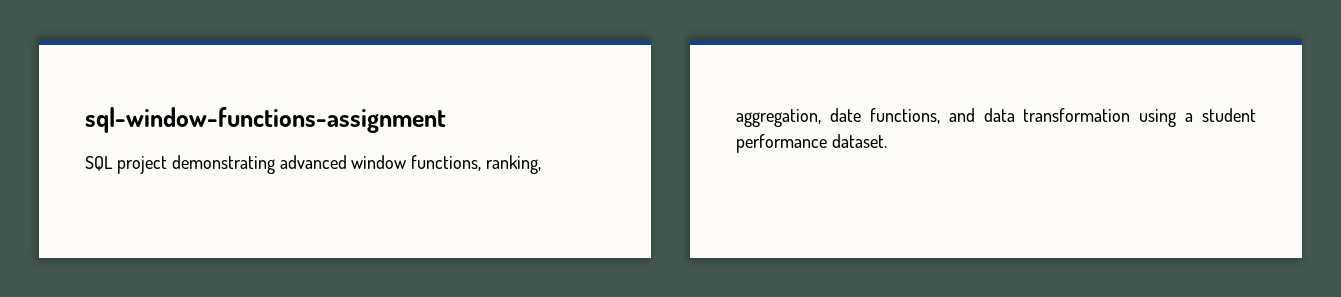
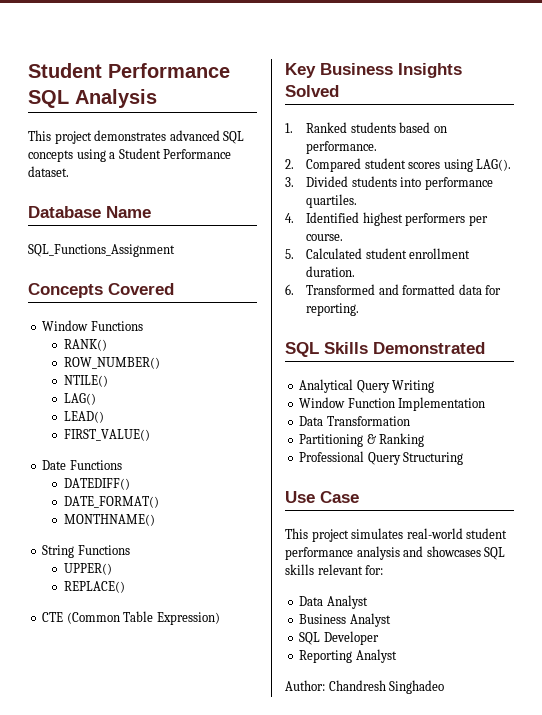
- sql-window-functions-assignment
- SQL project demonstrating advanced window functions, ranking, aggregation, date functions, and data transformation using a student performance dataset.
+ Student Performance SQL Analysis
+ This project demonstrates advanced SQL concepts using a Student Performance dataset.
+ Database Name
+ SQL_Functions_Assignment
+ Concepts Covered
+ Window Functions
+ RANK()
+ ROW_NUMBER()
+ NTILE()
+ LAG()
+ LEAD()
+ FIRST_VALUE()
+ Date Functions
+ DATEDIFF()
+ DATE_FORMAT()
+ MONTHNAME()
+ String Functions
+ UPPER()
+ REPLACE()
+ CTE (Common Table Expression)
+ Key Business Insights Solved
+ 1. Ranked students based on performance.
+ 2. Compared student scores using LAG().
+ 3. Divided students into performance quartiles.
+ 4. Identified highest performers per course.
+ 5. Calculated student enrollment duration.
+ 6. Transformed and formatted data for reporting.
+ SQL Skills Demonstrated
+ Analytical Query Writing
+ Window Function Implementation
+ Data Transformation
+ Partitioning & Ranking
+ Professional Query Structuring
+ Use Case
+ This project simulates real-world student performance analysis and showcases SQL skills relevant for:
+ Data Analyst
+ Business Analyst
+ SQL Developer
+ Reporting Analyst
+ Author: Chandresh Singhadeo

